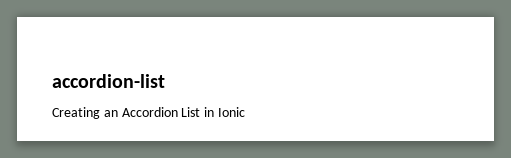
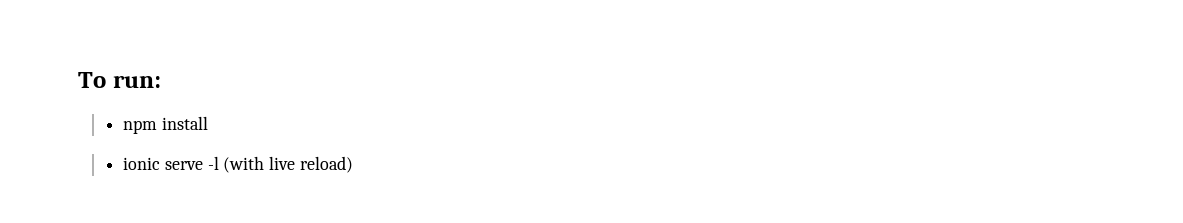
- accordion-list
- Creating an Accordion List in Ionic
+ To run:
+ npm install
+ ionic serve -l (with live reload)

